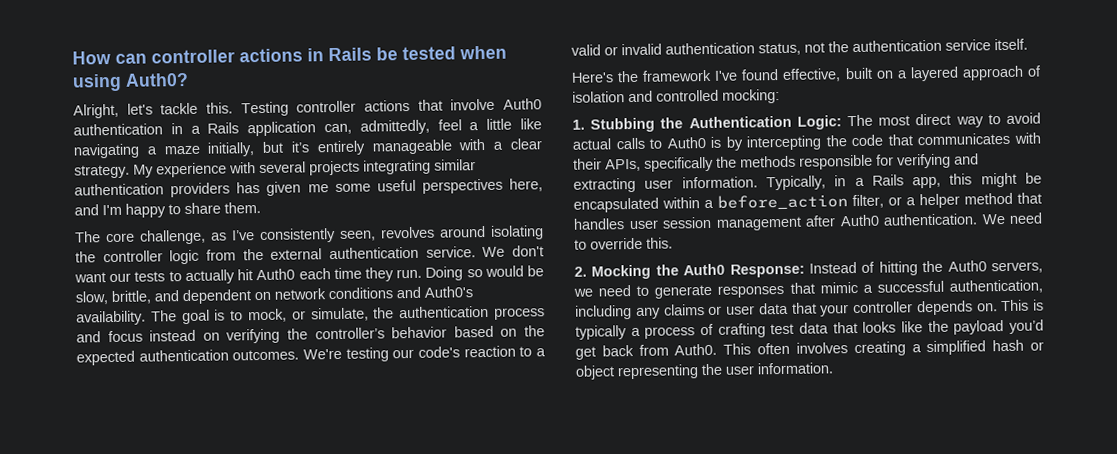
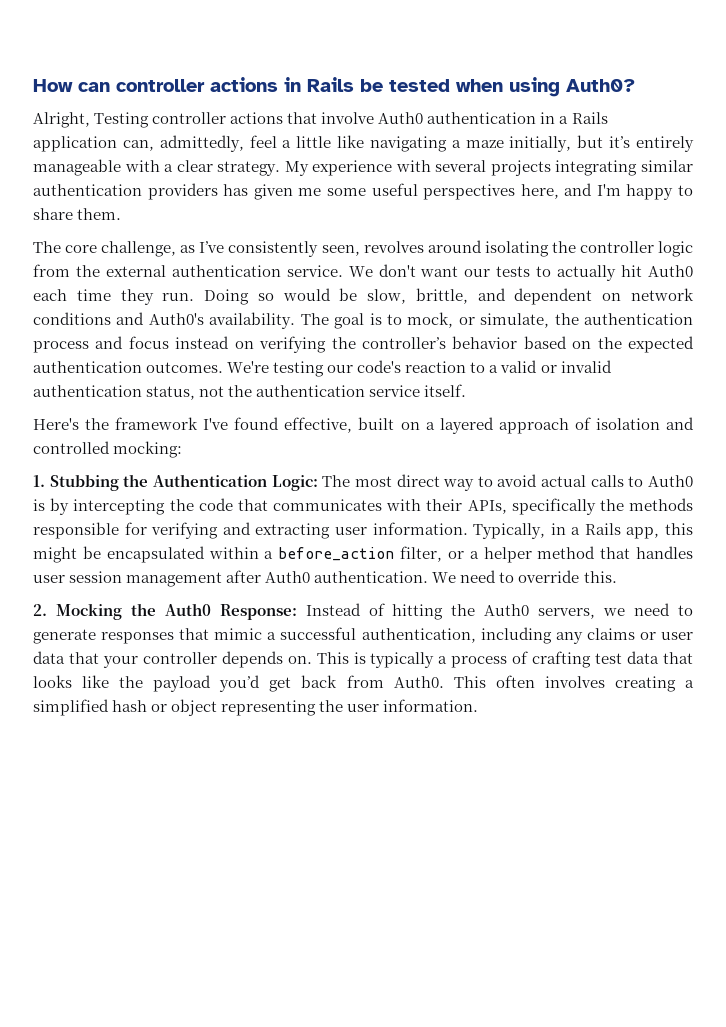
- Alright, let's tackle this. Testing controller actions that involve Auth0 authentication in a Rails application can, admittedly, feel a little like navigating a maze initially, but it’s entirely manageable with a clear strategy.
+ Alright, Testing controller actions that involve Auth0 authentication in a Rails application can, admittedly, feel a little like navigating a maze initially, but it’s entirely manageable with a clear strategy.

